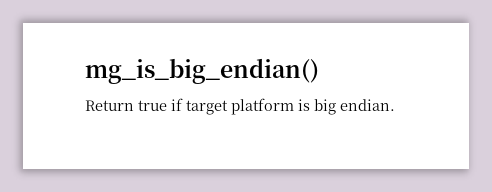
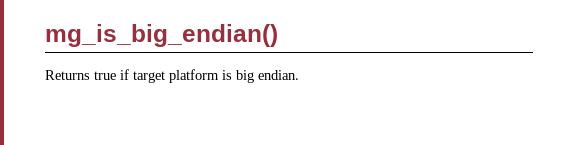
- Return true if target platform is big endian.
+ Returns true if target platform is big endian.

